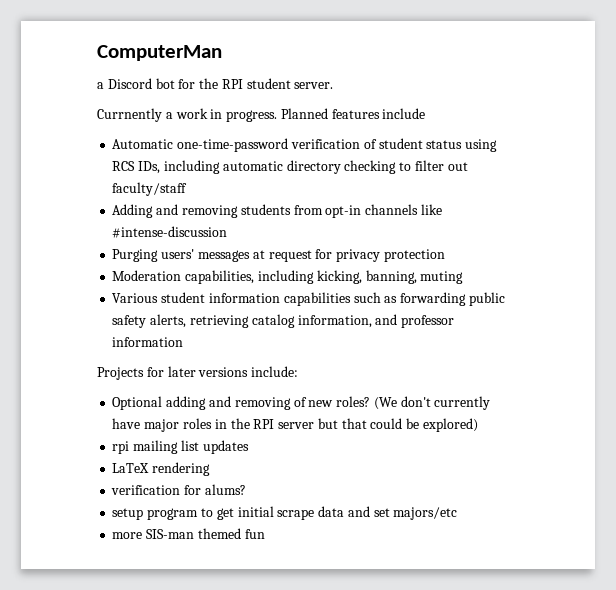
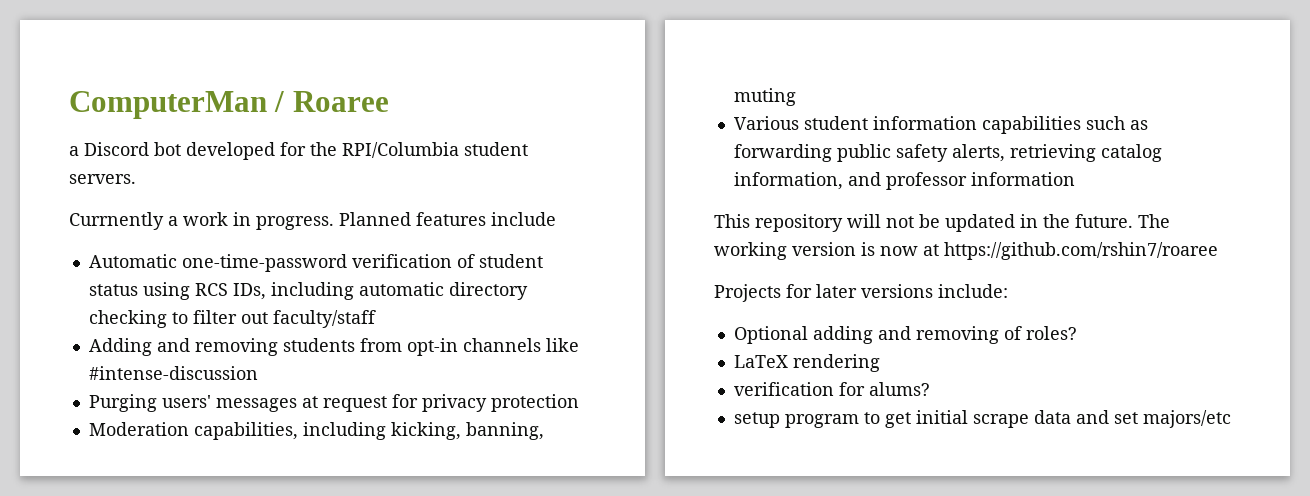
- ComputerMan
+ ComputerMan / Roaree
- a Discord bot for the RPI student server.
+ a Discord bot developed for the RPI/Columbia student servers.
+ This repository will not be updated in the future. The working version is now at https://github.com/rshin7/roaree
- Optional adding and removing of new roles? (We don't currently have major roles in the RPI server but that could be explored)
- rpi mailing list updates
+ Optional adding and removing of roles?
- more SIS-man themed fun

